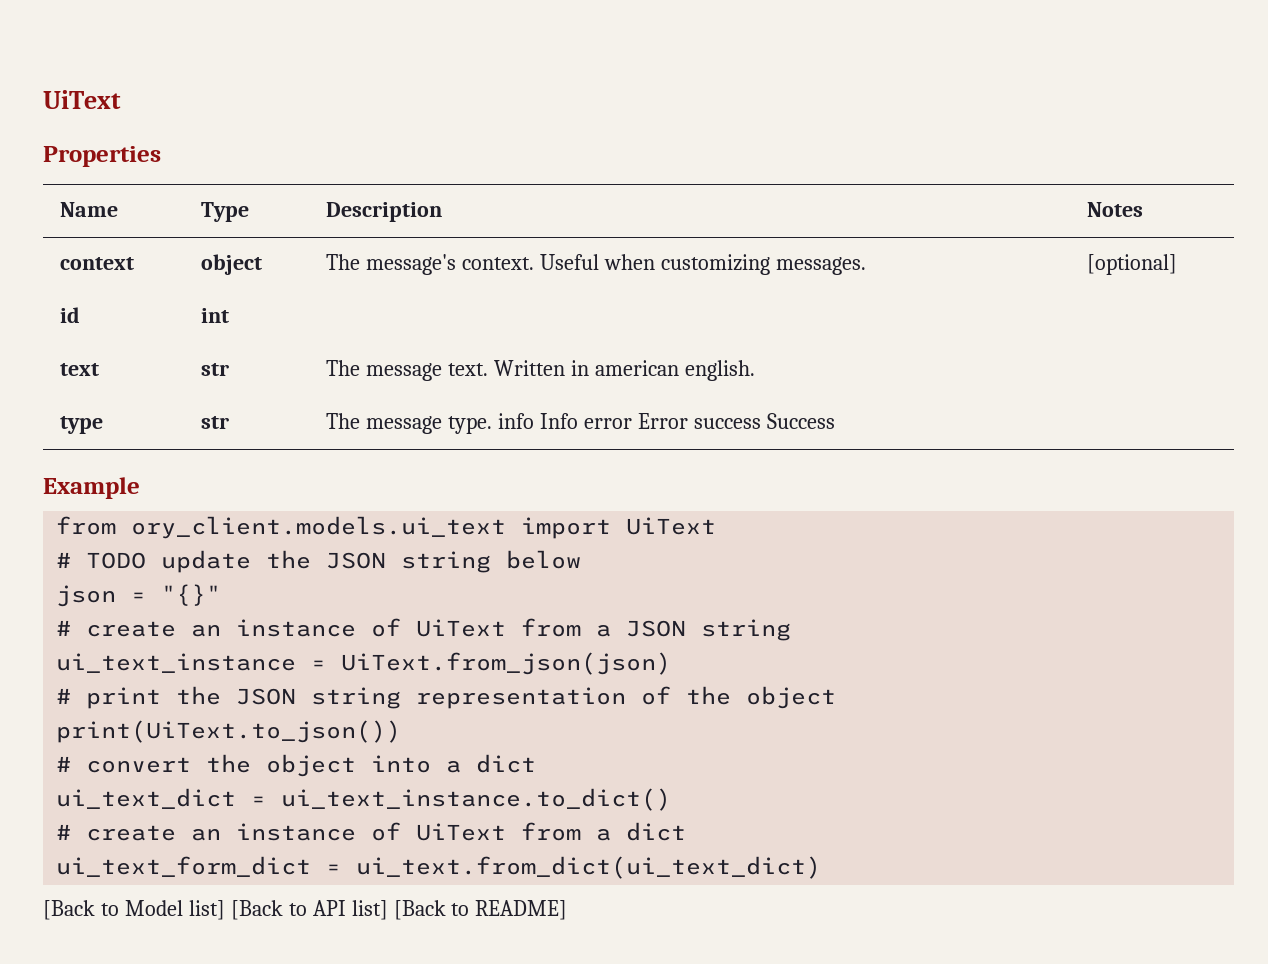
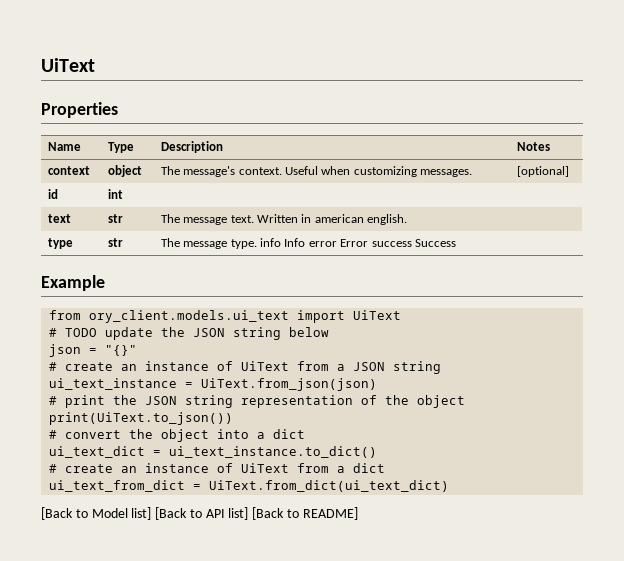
- ui_text_form_dict = ui_text.from_dict(ui_text_dict)
+ ui_text_from_dict = UiText.from_dict(ui_text_dict)

